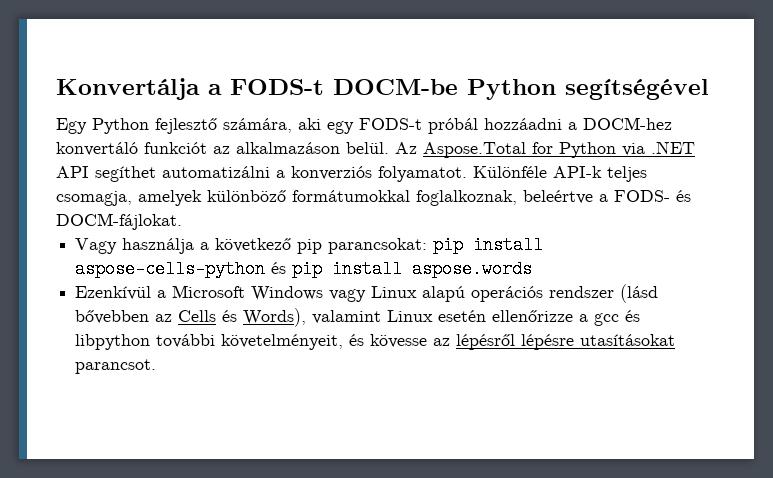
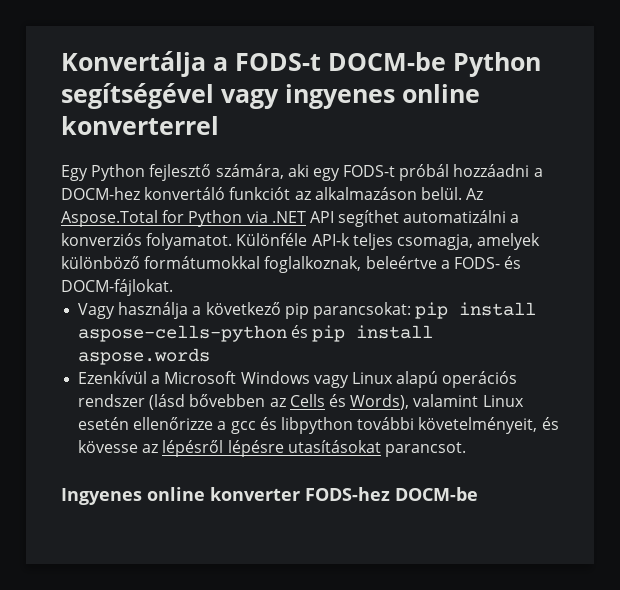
- Konvertálja a FODS-t DOCM-be Python segítségével
+ Konvertálja a FODS-t DOCM-be Python segítségével vagy ingyenes online konverterrel
+ Ingyenes online konverter FODS-hez DOCM-be

